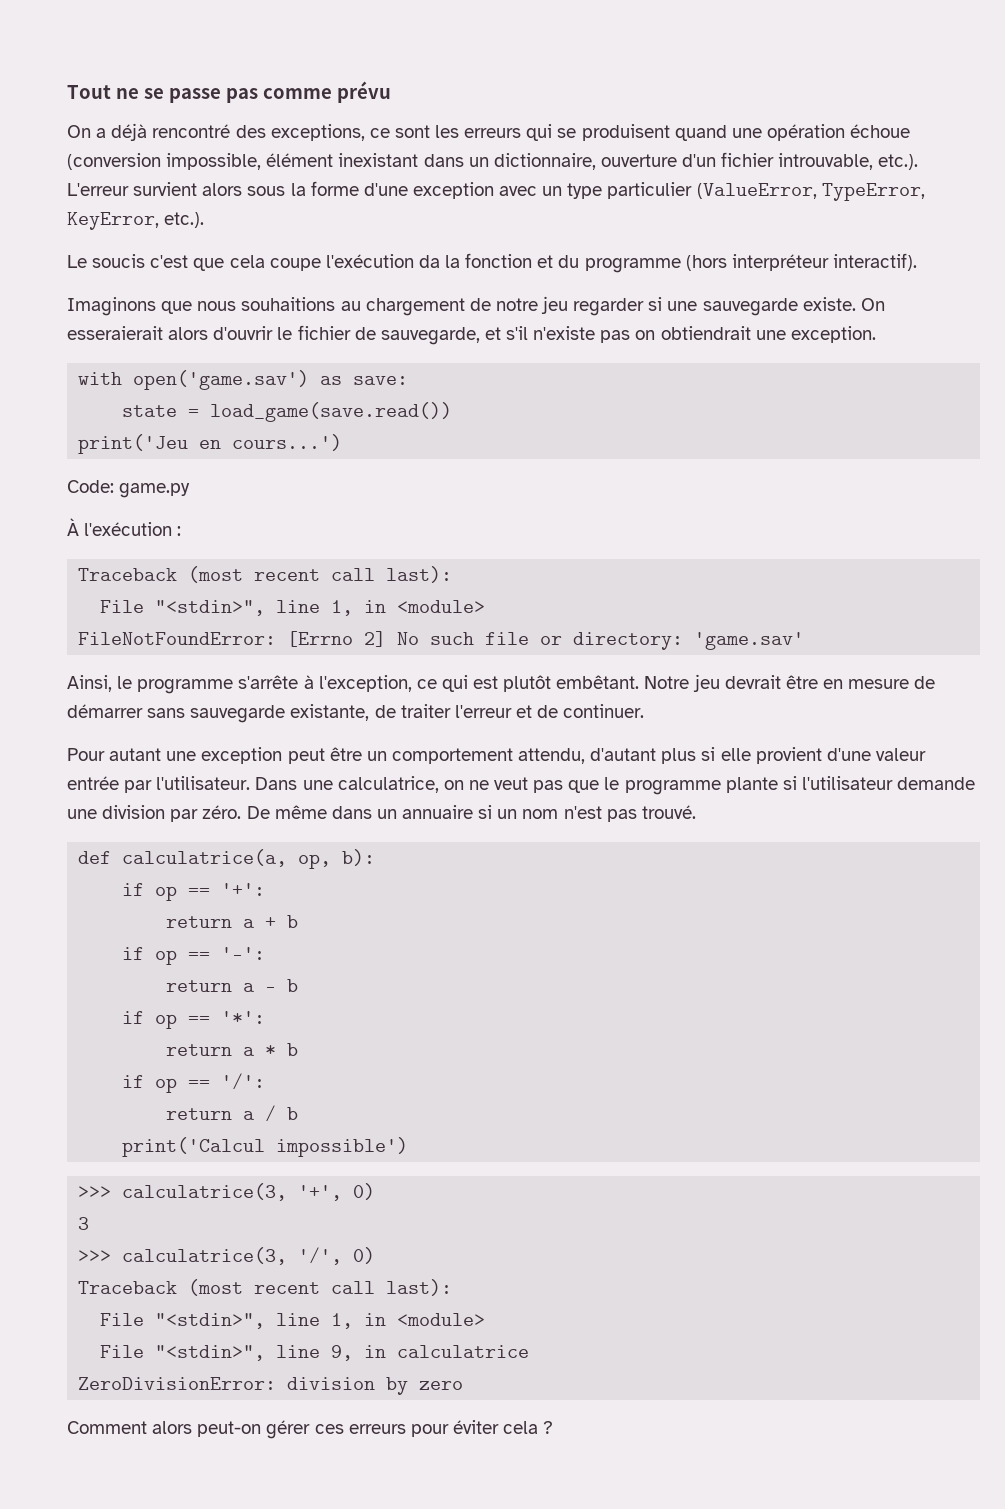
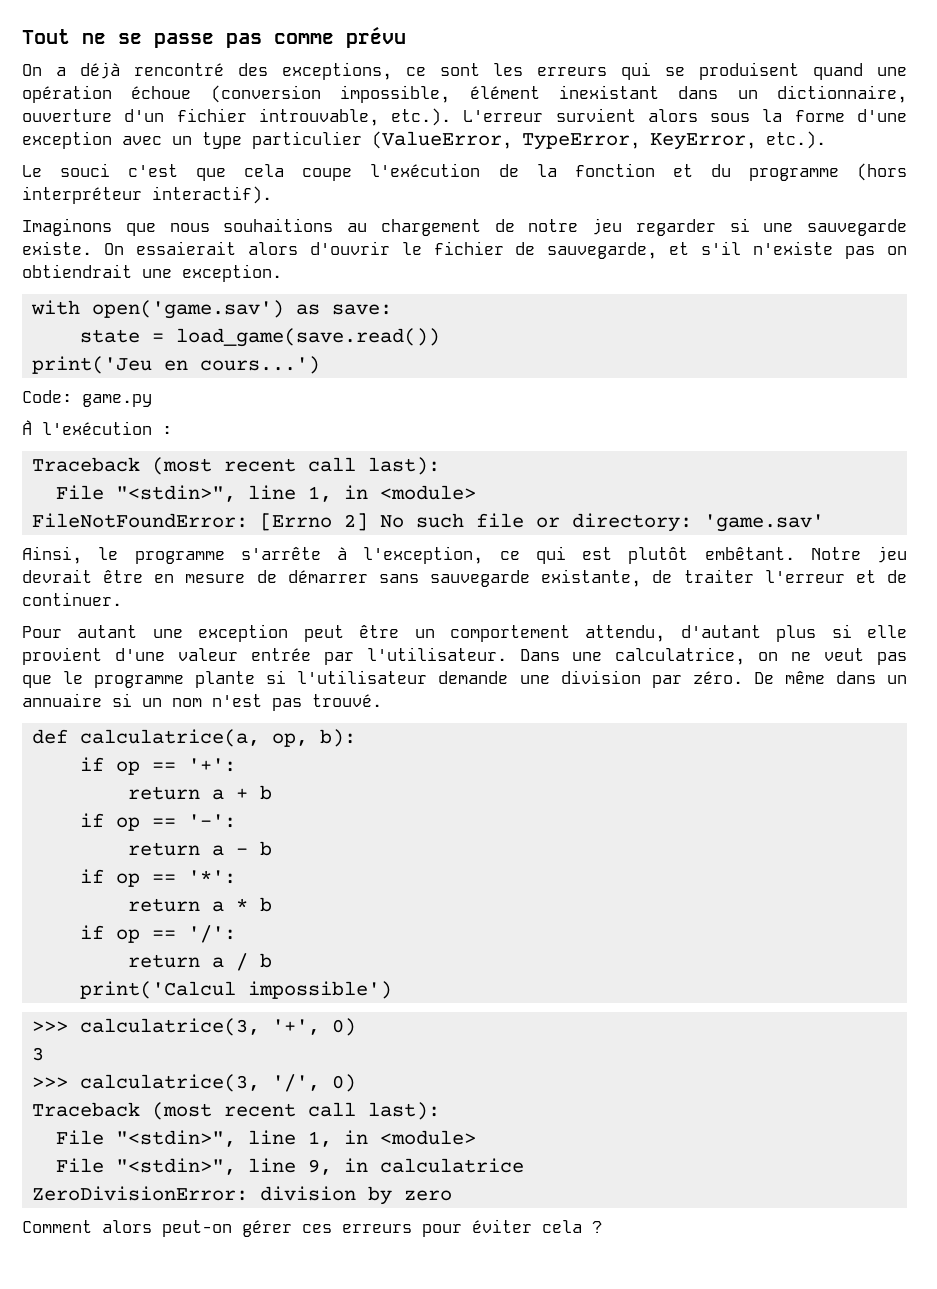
- Le soucis c'est que cela coupe l'exécution da la fonction et du programme (hors interpréteur interactif).
+ Le souci c'est que cela coupe l'exécution de la fonction et du programme (hors interpréteur interactif).
- On esseraierait alors d'ouvrir le fichier de sauvegarde, et s'il n'existe pas on obtiendrait une exception.
+ On essaierait alors d'ouvrir le fichier de sauvegarde, et s'il n'existe pas on obtiendrait une exception.

